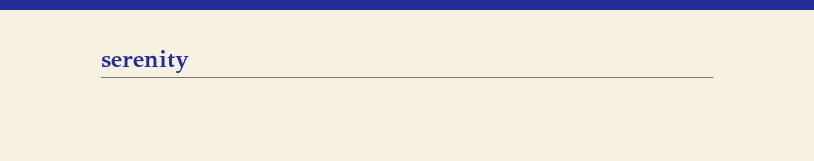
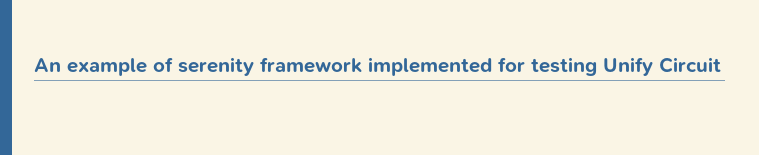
- serenity
+ An example of serenity framework implemented for testing Unify Circuit

